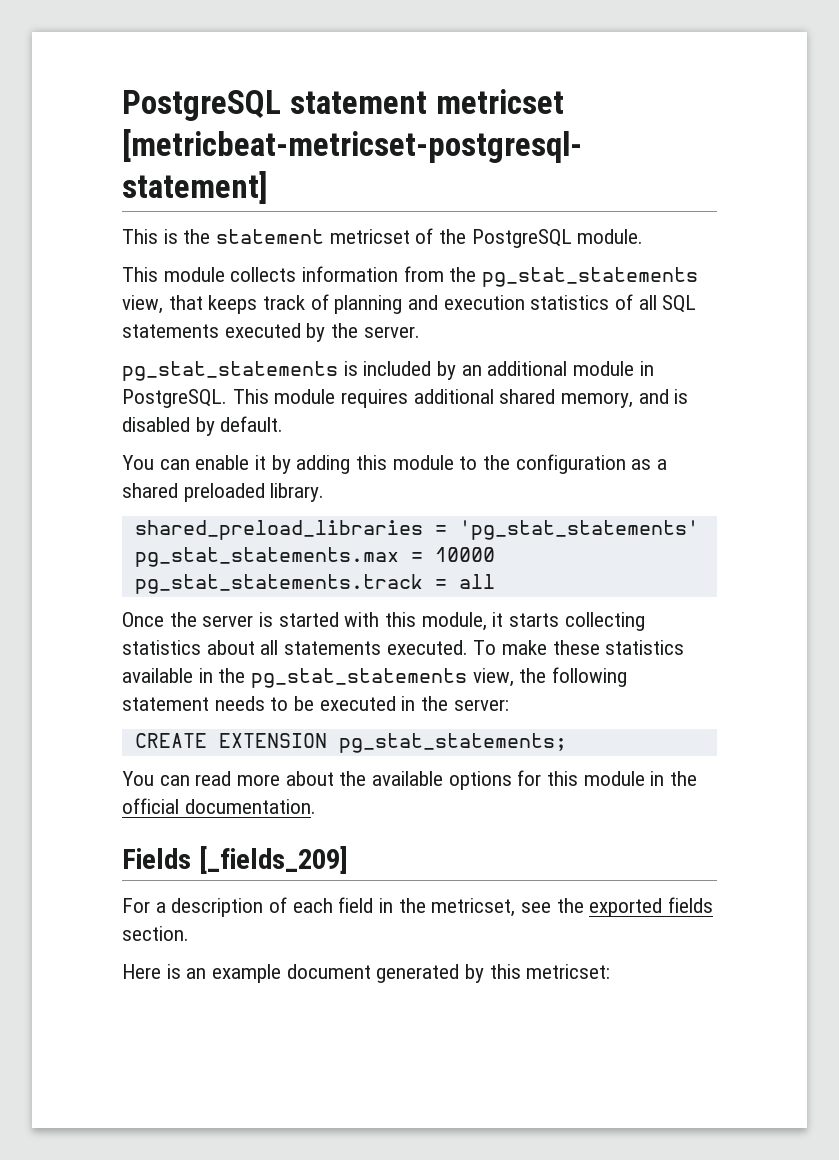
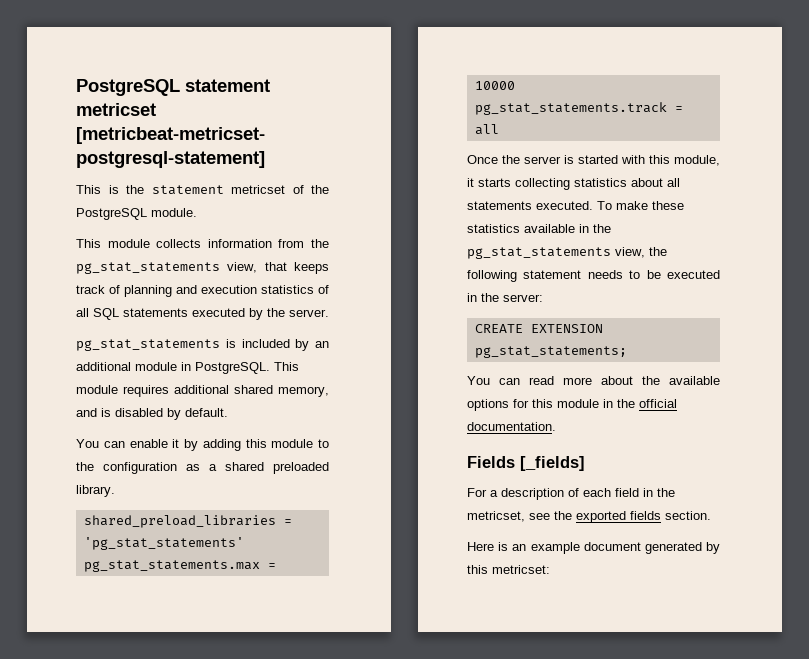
- Fields [_fields_209]
+ Fields [_fields]

